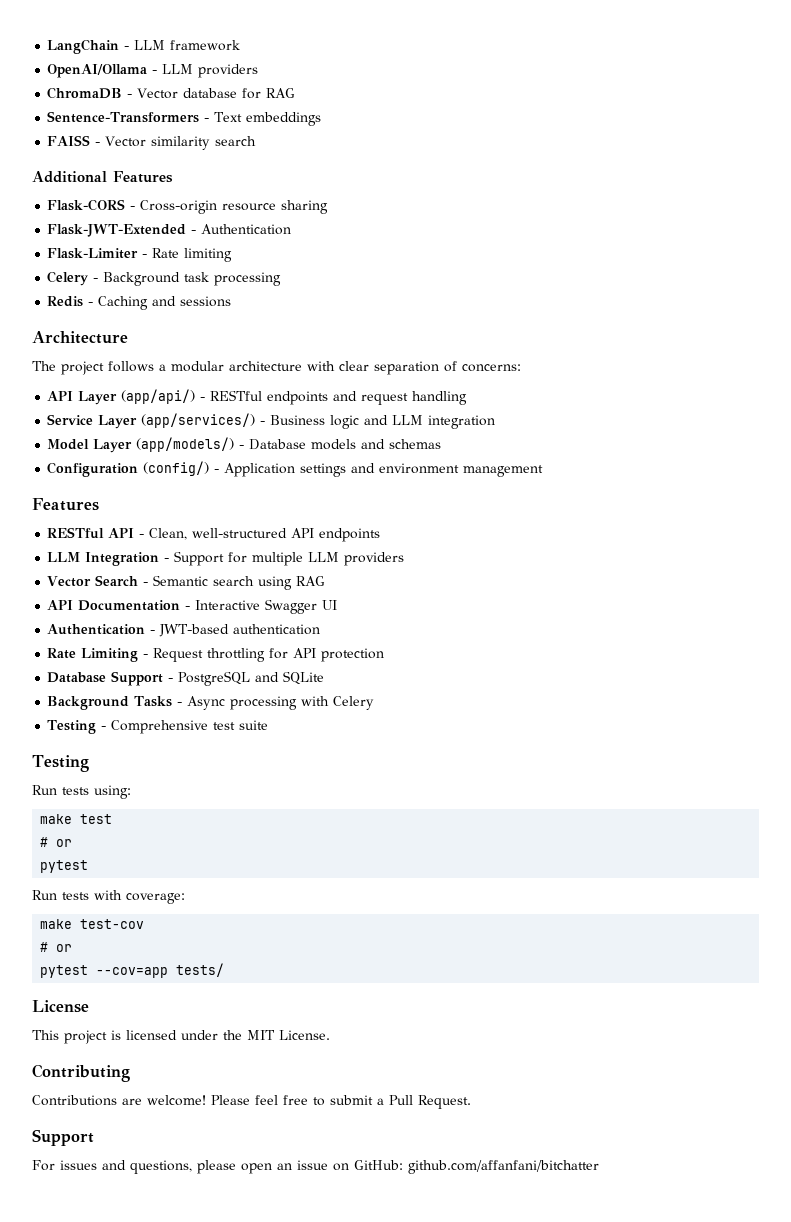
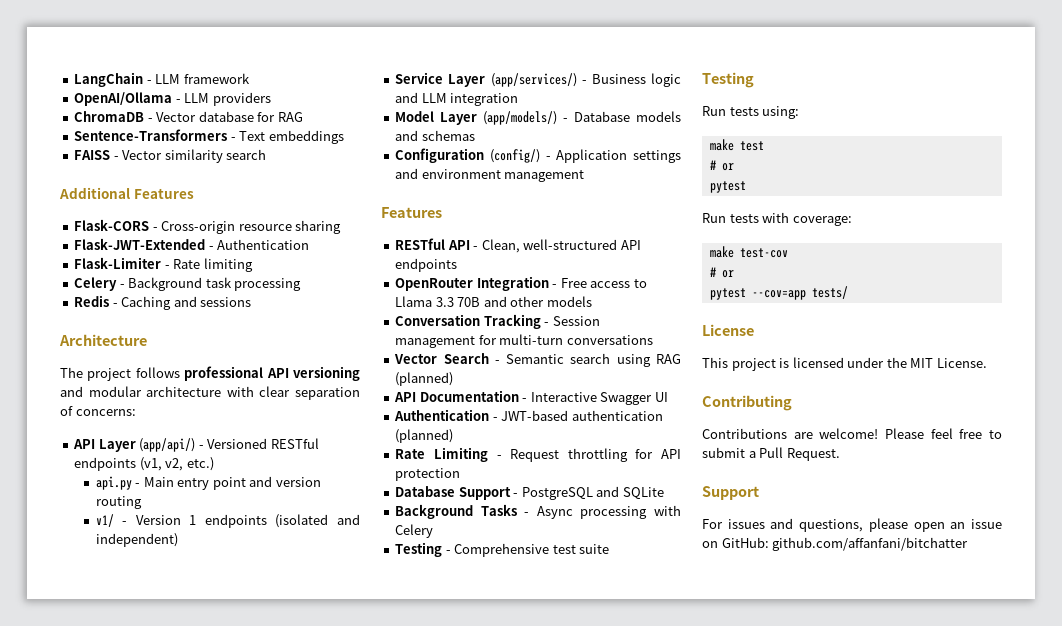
- The project follows a modular architecture with clear separation of concerns:
+ The project follows professional API versioning and modular architecture with clear separation of concerns:
- API Layer (app/api/) - RESTful endpoints and request handling
+ API Layer (app/api/) - Versioned RESTful endpoints (v1, v2, etc.)
+ api.py - Main entry point and version routing
+ v1/ - Version 1 endpoints (isolated and independent)
- LLM Integration - Support for multiple LLM providers
+ OpenRouter Integration - Free access to Llama 3.3 70B and other models
+ Conversation Tracking - Session management for multi-turn conversations
- Vector Search - Semantic search using RAG
+ Vector Search - Semantic search using RAG (planned)
- Authentication - JWT-based authentication
+ Authentication - JWT-based authentication (planned)

